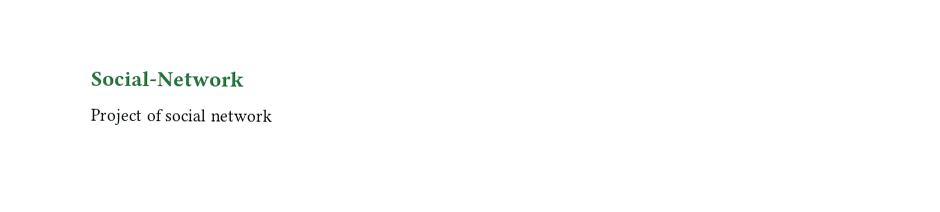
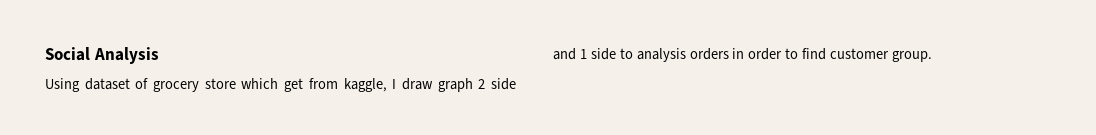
- Social-Network
- Project of social network
+ Social Analysis
+ Using dataset of grocery store which get from kaggle, I draw graph 2 side and 1 side to analysis orders in order to find customer group.

